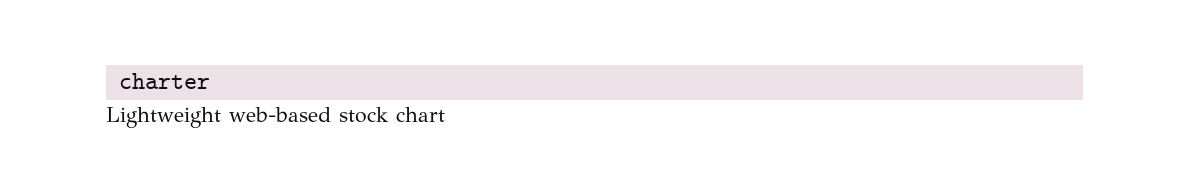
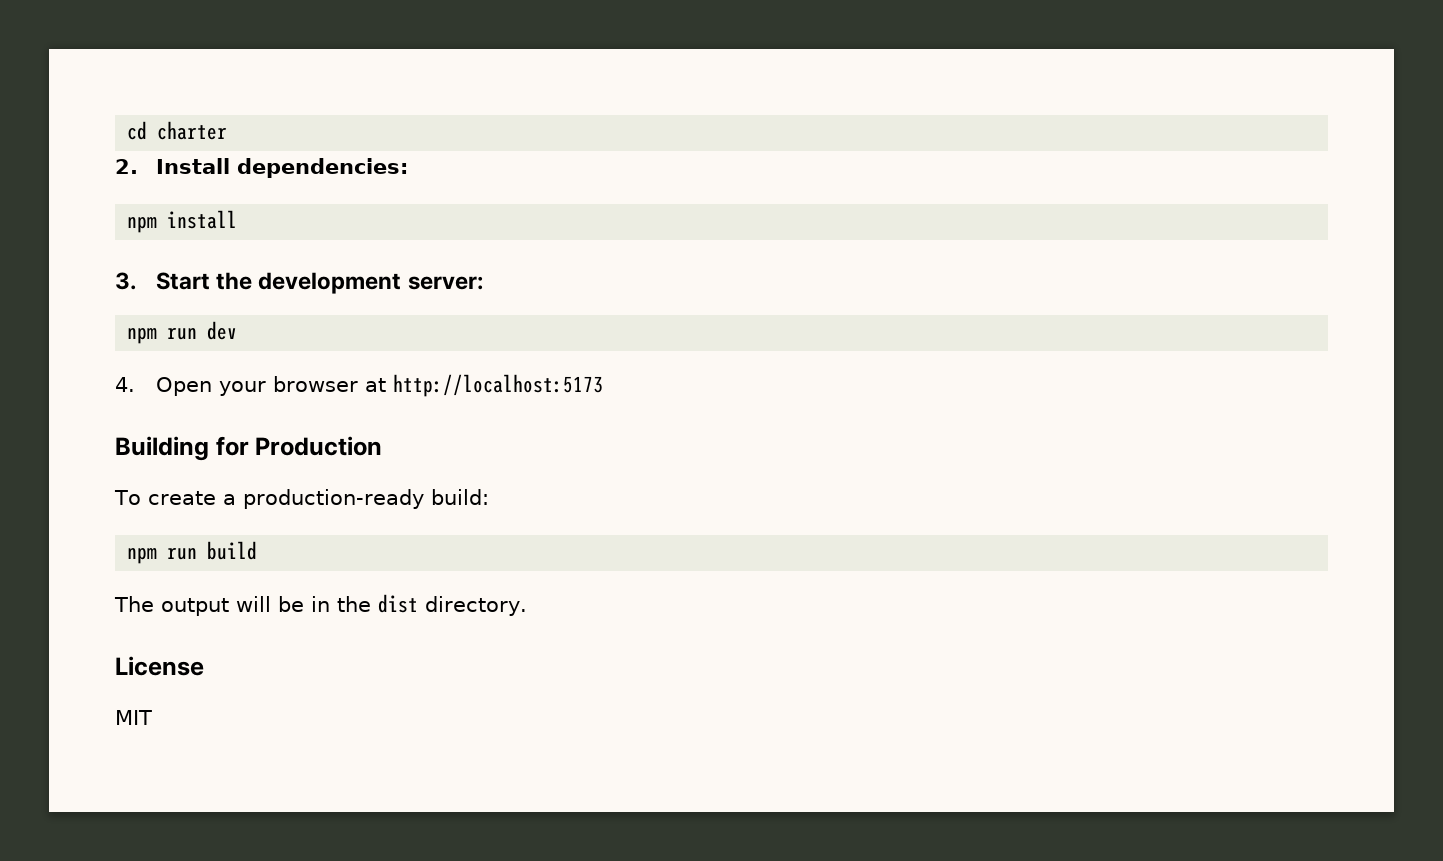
- charter
+ cd charter
- Lightweight web-based stock chart
+ 2. Install dependencies:
+ npm install
+ 3. Start the development server:
+ npm run dev
+ 4. Open your browser at http://localhost:5173
+ Building for Production
+ To create a production-ready build:
+ npm run build
+ The output will be in the dist directory.
+ License
+ MIT

